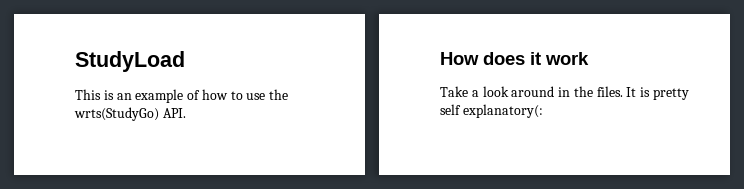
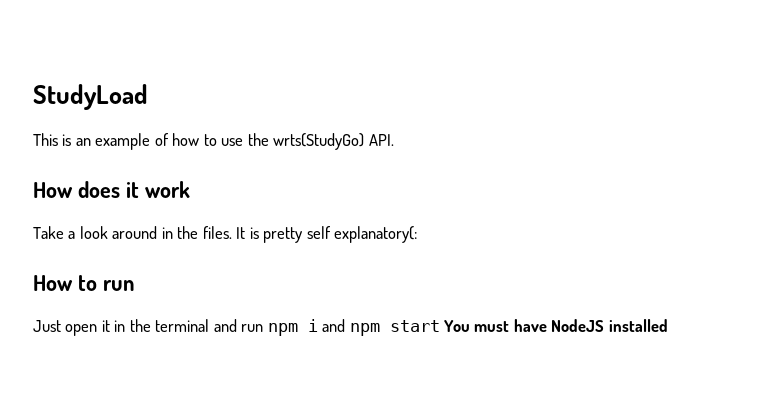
+ How to run
+ Just open it in the terminal and run npm i and npm start You must have NodeJS installed

